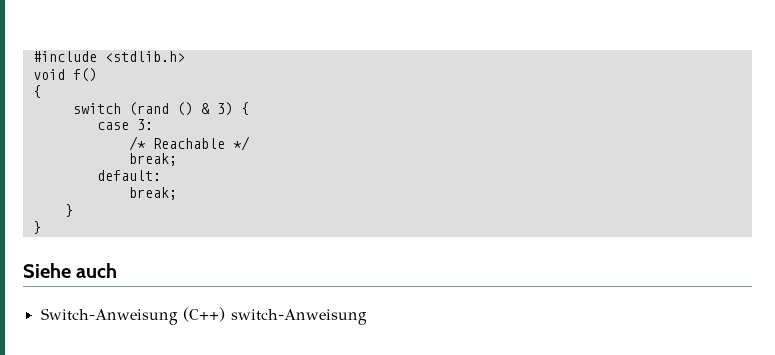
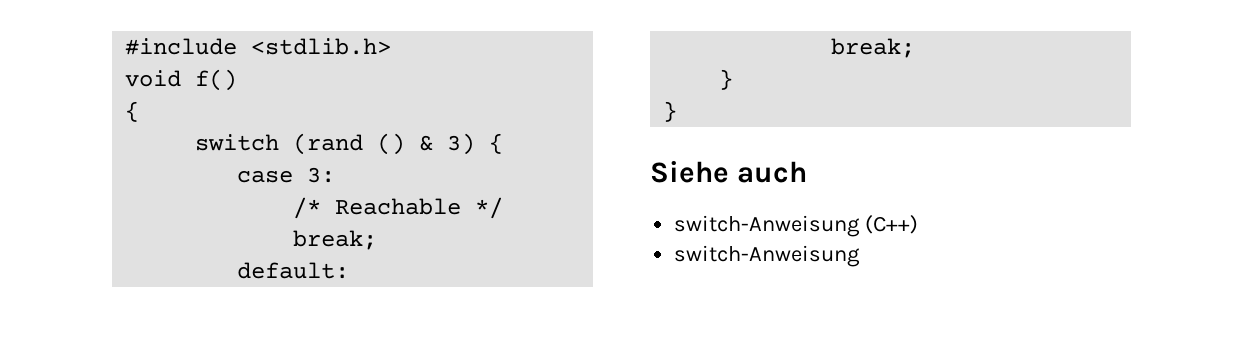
- Switch-Anweisung (C++) switch-Anweisung
+ switch-Anweisung (C++)
+ switch-Anweisung

